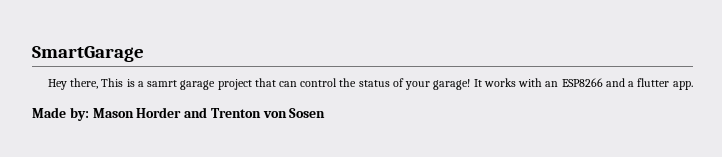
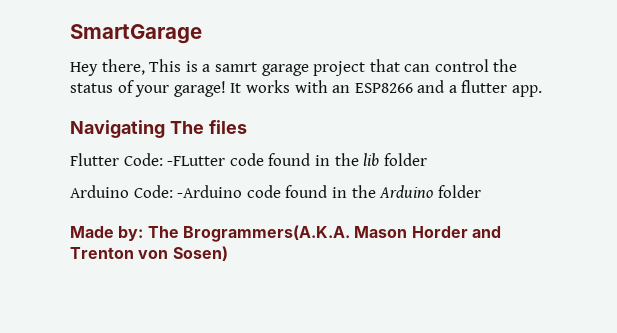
+ Navigating The files
+ Flutter Code: -FLutter code found in the lib folder
+ Arduino Code: -Arduino code found in the Arduino folder
- Made by: Mason Horder and Trenton von Sosen
+ Made by: The Brogrammers(A.K.A. Mason Horder and Trenton von Sosen)

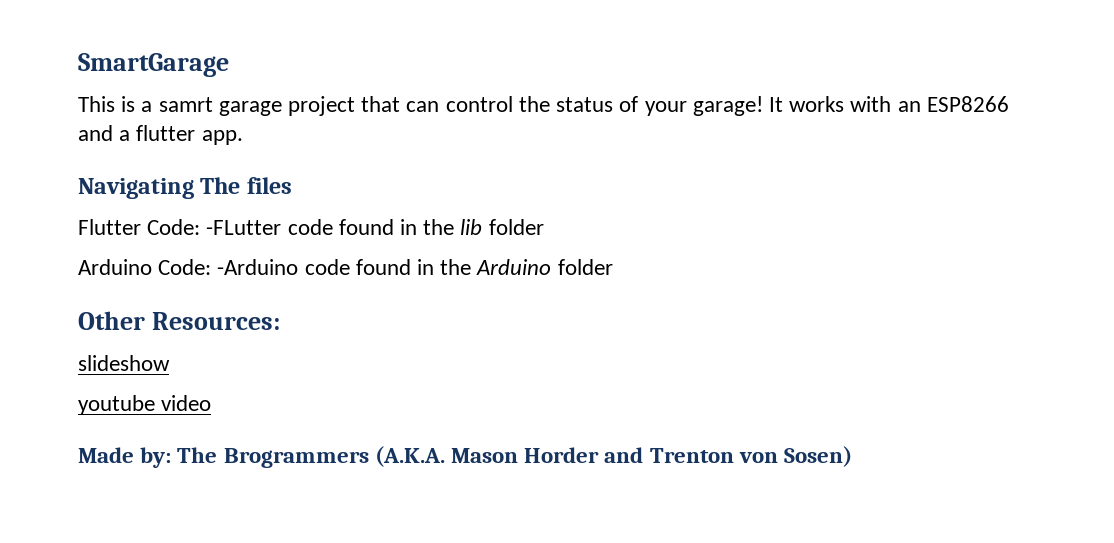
- Hey there, This is a samrt garage project that can control the status of your garage!
+ This is a samrt garage project that can control the status of your garage!
+ Other Resources:
+ slideshow
+ youtube video
- Made by: The Brogrammers(A.K.A. Mason Horder and Trenton von Sosen)
+ Made by: The Brogrammers (A.K.A. Mason Horder and Trenton von Sosen)

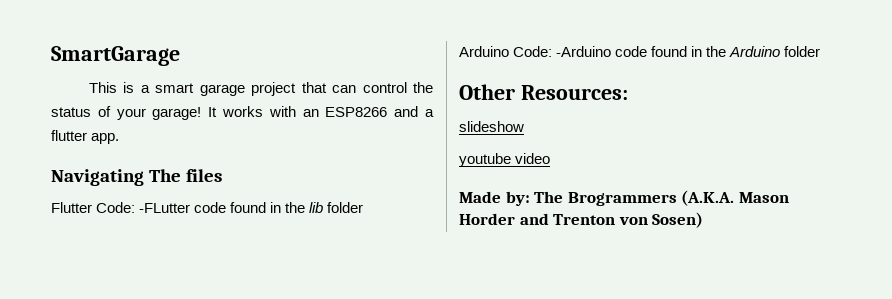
- This is a samrt garage project that can control the status of your garage!
+ This is a smart garage project that can control the status of your garage!

